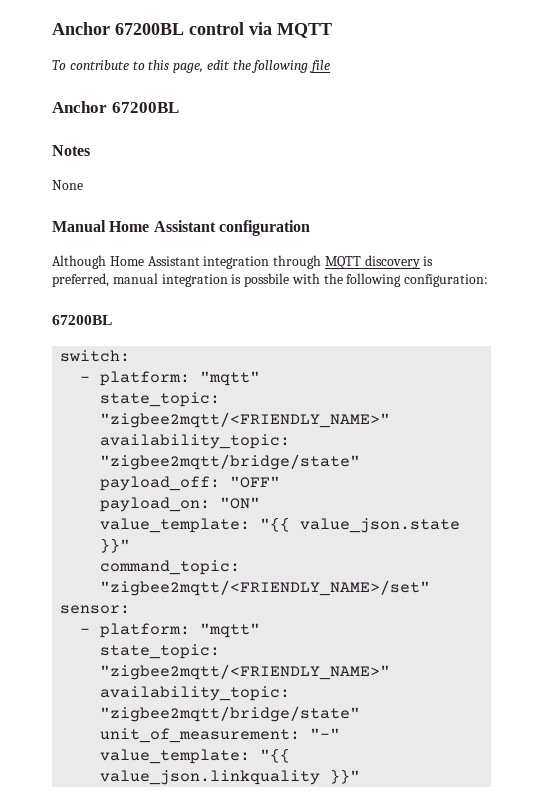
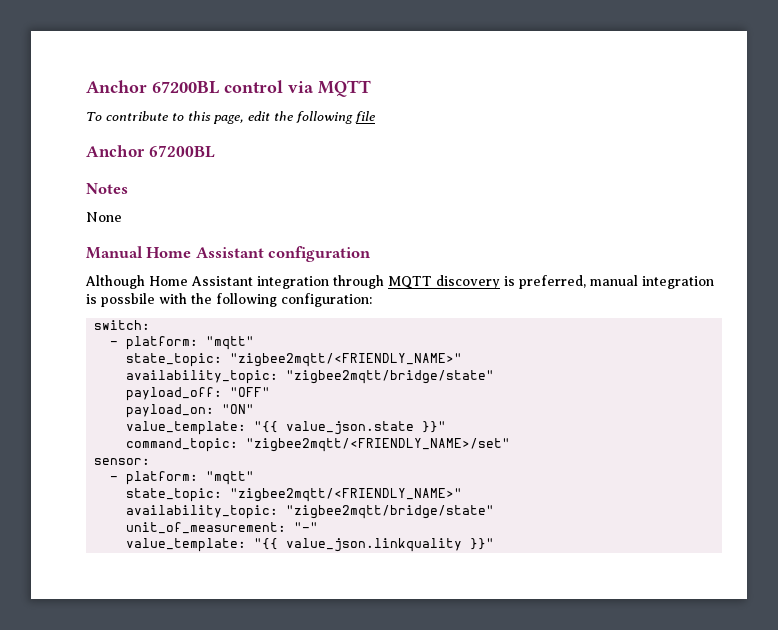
  Although Home Assistant integration through MQTT discovery is preferred, manual integration is possbile with the following configuration:
- 67200BL

